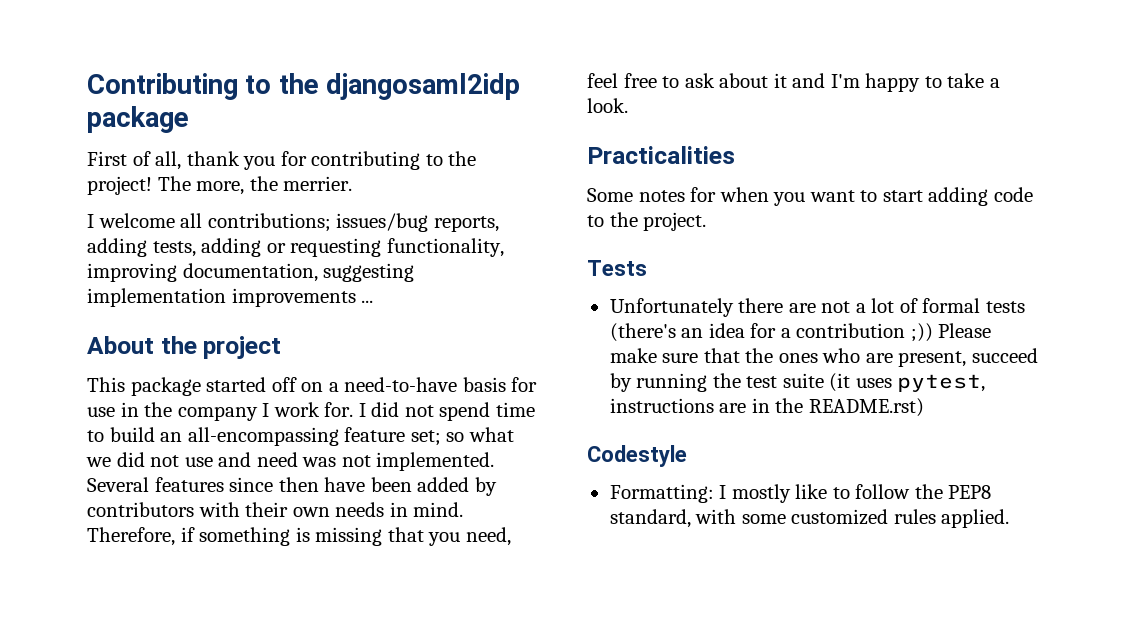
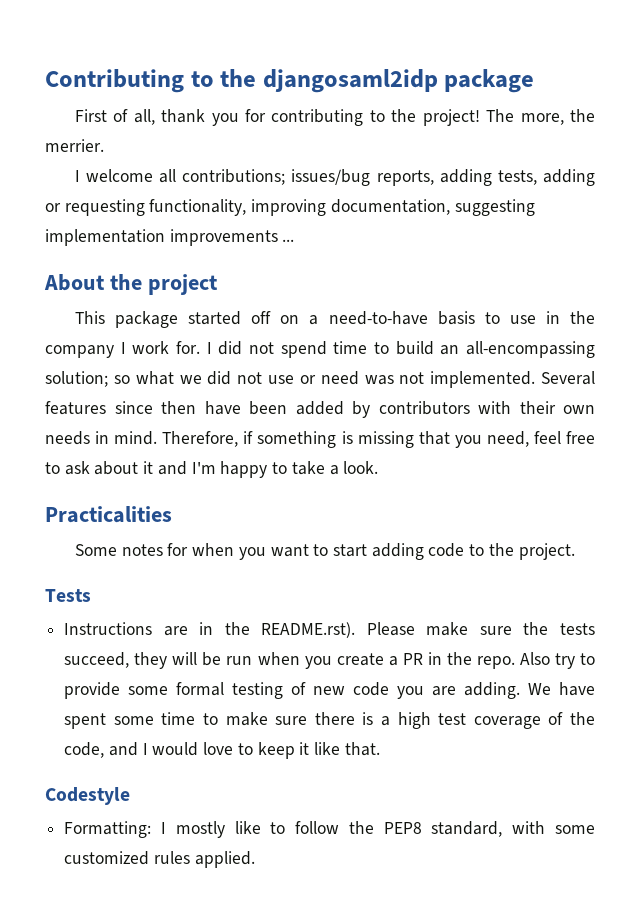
- This package started off on a need-to-have basis for use in the company I work for.
+ This package started off on a need-to-have basis to use in the company I work for.
- I did not spend time to build an all-encompassing feature set; so what we did not use and need was not implemented.
+ I did not spend time to build an all-encompassing solution; so what we did not use or need was not implemented.
- Unfortunately there are not a lot of formal tests (there's an idea for a contribution ;)) Please make sure that the ones who are present, succeed by running the test suite (it uses pytest, instructions are in the README.rst)
+ Instructions are in the README.rst). Please make sure the tests succeed, they will be run when you create a PR in the repo. Also try to provide some formal testing of new code you are adding. We have spent some time to make sure there is a high test coverage of the code, and I would love to keep it like that.

